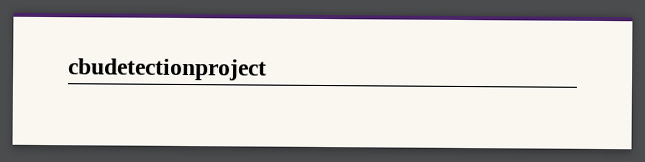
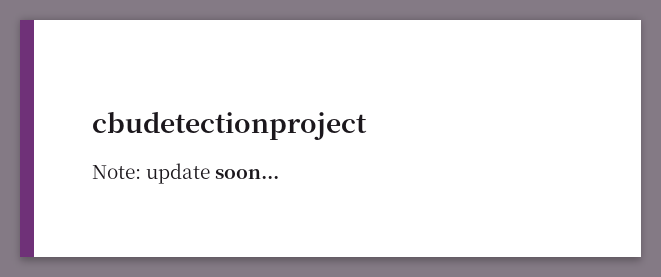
+ Note: update soon...

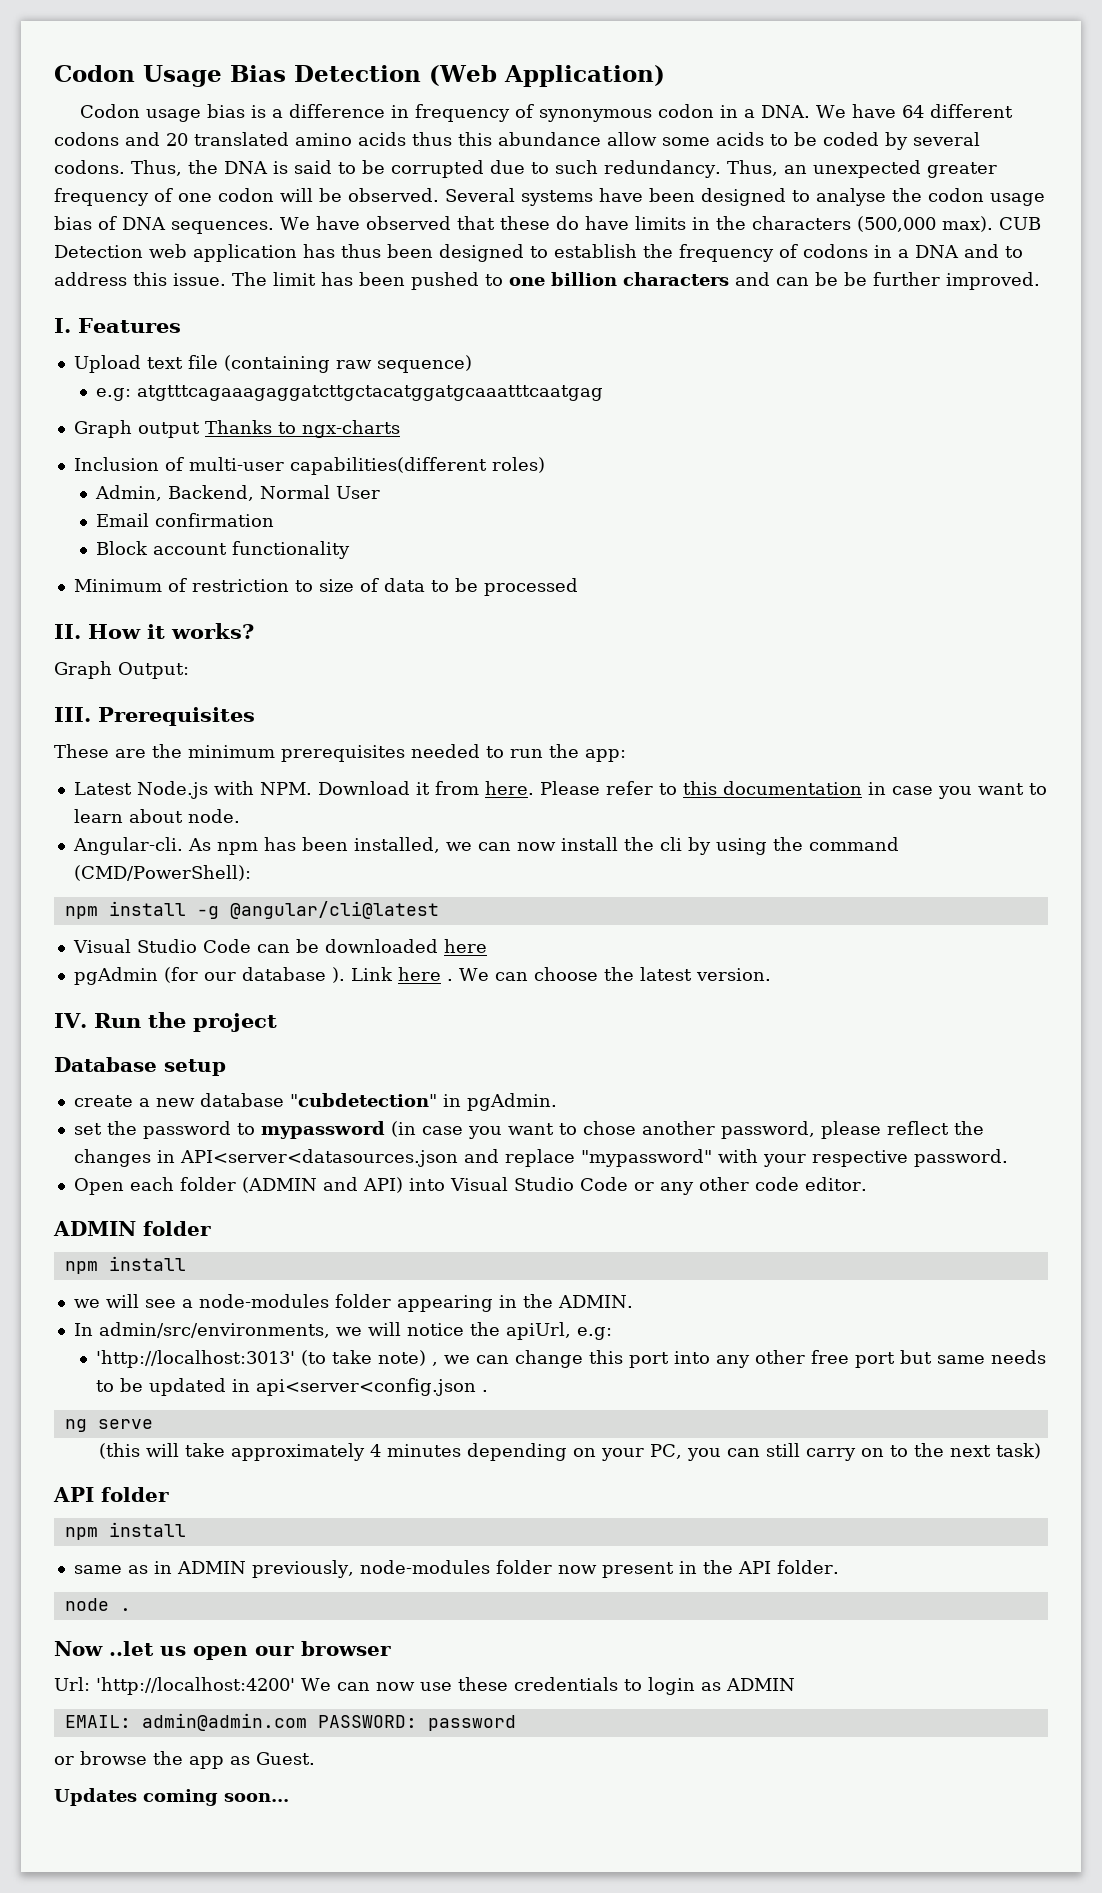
- cbudetectionproject
- Note: update soon...
+ Codon Usage Bias Detection (Web Application)
+ Codon usage bias is a difference in frequency of synonymous codon in a DNA. We have 64 different codons and 20 translated amino acids thus this abundance allow some acids to be coded by several codons. Thus, the DNA is said to be corrupted due to such redundancy. Thus, an unexpected greater frequency of one codon will be observed. Several systems have been designed to analyse the codon usage bias of DNA sequences. We have observed that these do have limits in the characters (500,000 max). CUB Detection web application has thus been designed to establish the frequency of codons in a DNA and to address this issue. The limit has been pushed to one billion characters and can be be further improved.
+ I. Features
+ Upload text file (containing raw sequence)
+ e.g: atgtttcagaaagaggatcttgctacatggatgcaaatttcaatgag
+ Graph output Thanks to ngx-charts
+ Inclusion of multi-user capabilities(different roles)
+ Admin, Backend, Normal User
+ Email confirmation
+ Block account functionality
+ Minimum of restriction to size of data to be processed
+ II. How it works?
+ Graph Output:
+ III. Prerequisites
+ These are the minimum prerequisites needed to run the app:
+ Latest Node.js with NPM. Download it from here. Please refer to this documentation in case you want to learn about node.
+ Angular-cli. As npm has been installed, we can now install the cli by using the command (CMD/PowerShell):
+ npm install -g @angular/cli@latest
+ Visual Studio Code can be downloaded here
+ pgAdmin (for our database ). Link here . We can choose the latest version.
+ IV. Run the project
+ Database setup
+ create a new database "cubdetection" in pgAdmin.
+ set the password to mypassword (in case you want to chose another password, please reflect the changes in API<server<datasources.json and replace "mypassword" with your respective password.
+ Open each folder (ADMIN and API) into Visual Studio Code or any other code editor.
+ ADMIN folder
+ npm install
+ we will see a node-modules folder appearing in the ADMIN.
+ In admin/src/environments, we will notice the apiUrl, e.g:
+ 'http://localhost:3013' (to take note) , we can change this port into any other free port but same needs to be updated in api<server<config.json .
+ ng serve
+ (this will take approximately 4 minutes depending on your PC, you can still carry on to the next task)
+ API folder
+ npm install
+ same as in ADMIN previously, node-modules folder now present in the API folder.
+ node .
+ Now ..let us open our browser
+ Url: 'http://localhost:4200' We can now use these credentials to login as ADMIN
+ EMAIL: admin@admin.com PASSWORD: password
+ or browse the app as Guest.
+ Updates coming soon...

